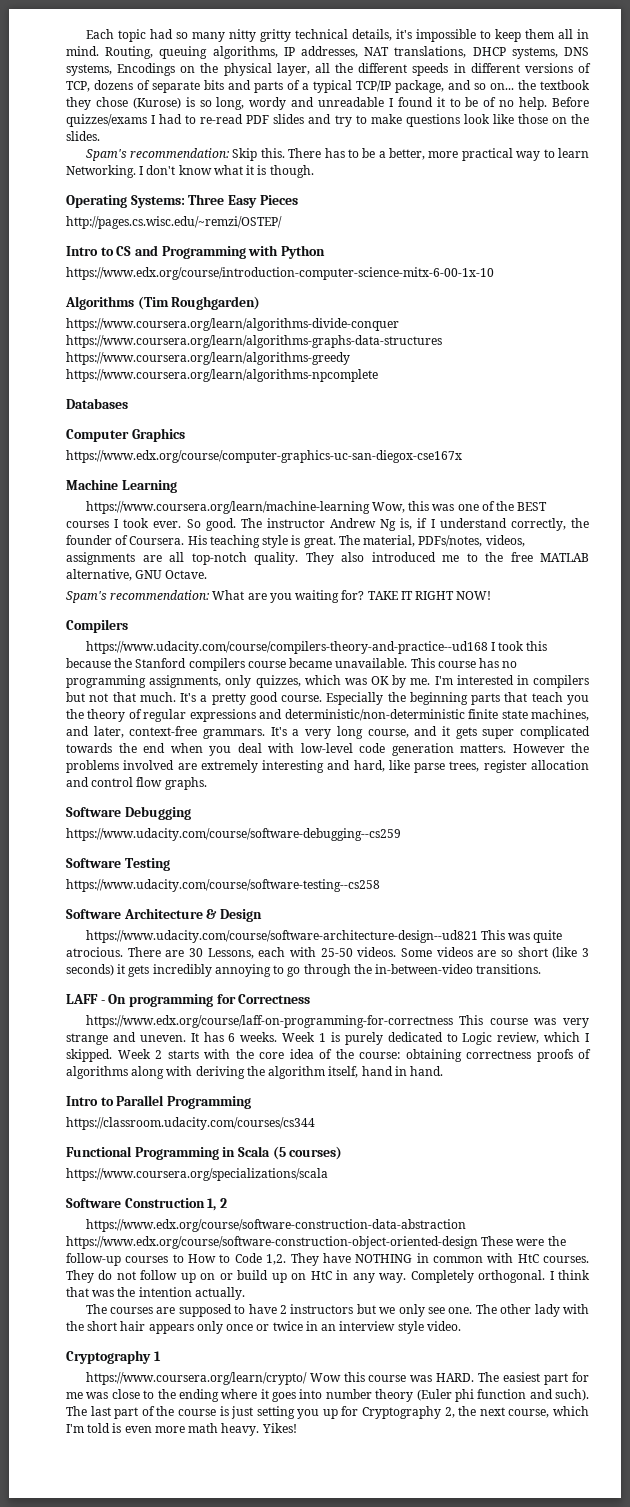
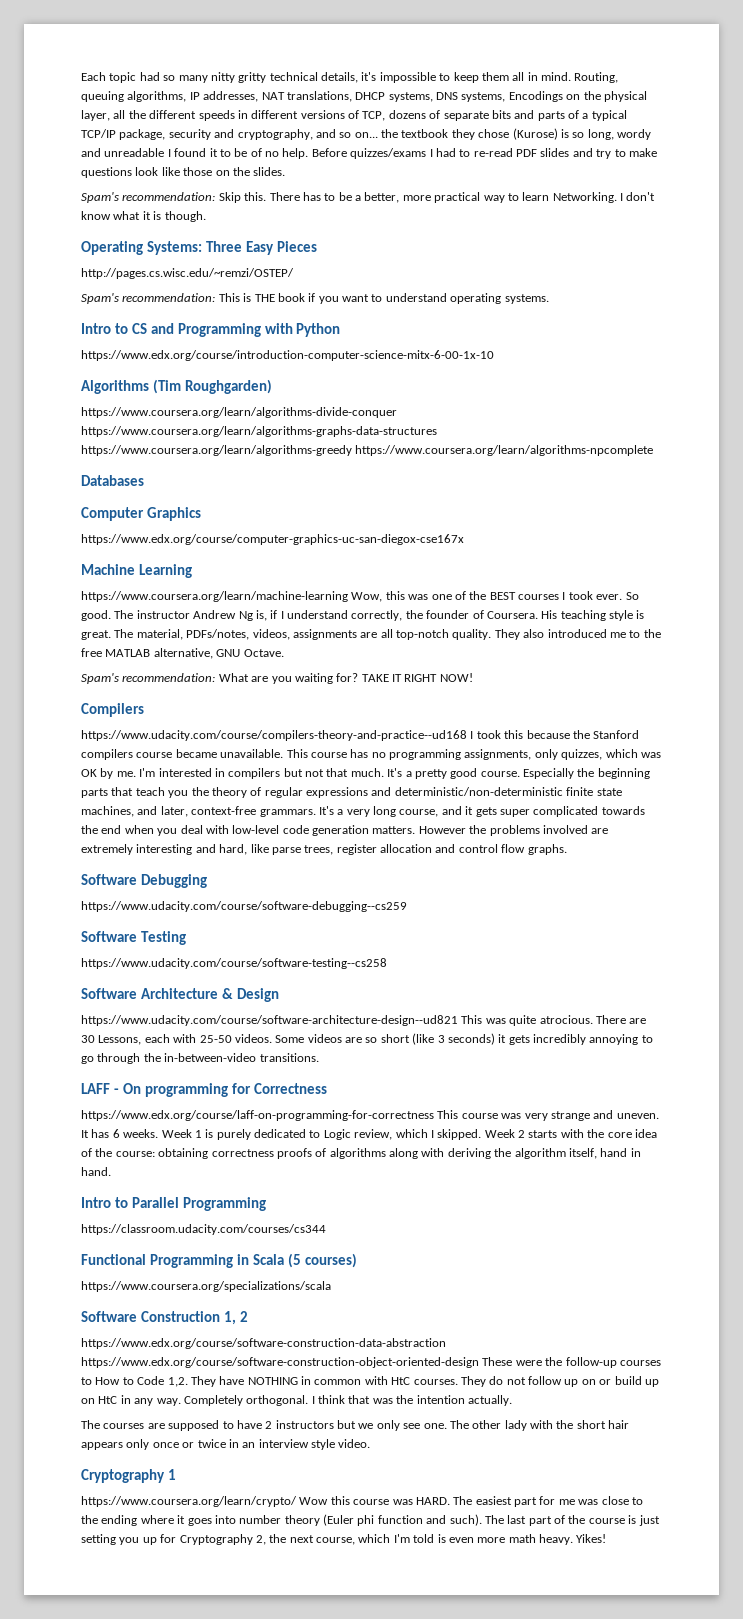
- Routing, queuing algorithms, IP addresses, NAT translations, DHCP systems, DNS systems, Encodings on the physical layer, all the different speeds in different versions of TCP, dozens of separate bits and parts of a typical TCP/IP package, and so on... the textbook they chose (Kurose) is so long, wordy and unreadable I found it to be of no help.
+ Routing, queuing algorithms, IP addresses, NAT translations, DHCP systems, DNS systems, Encodings on the physical layer, all the different speeds in different versions of TCP, dozens of separate bits and parts of a typical TCP/IP package, security and cryptography, and so on... the textbook they chose (Kurose) is so long, wordy and unreadable I found it to be of no help.
+ Spam's recommendation: This is THE book if you want to understand operating systems.

